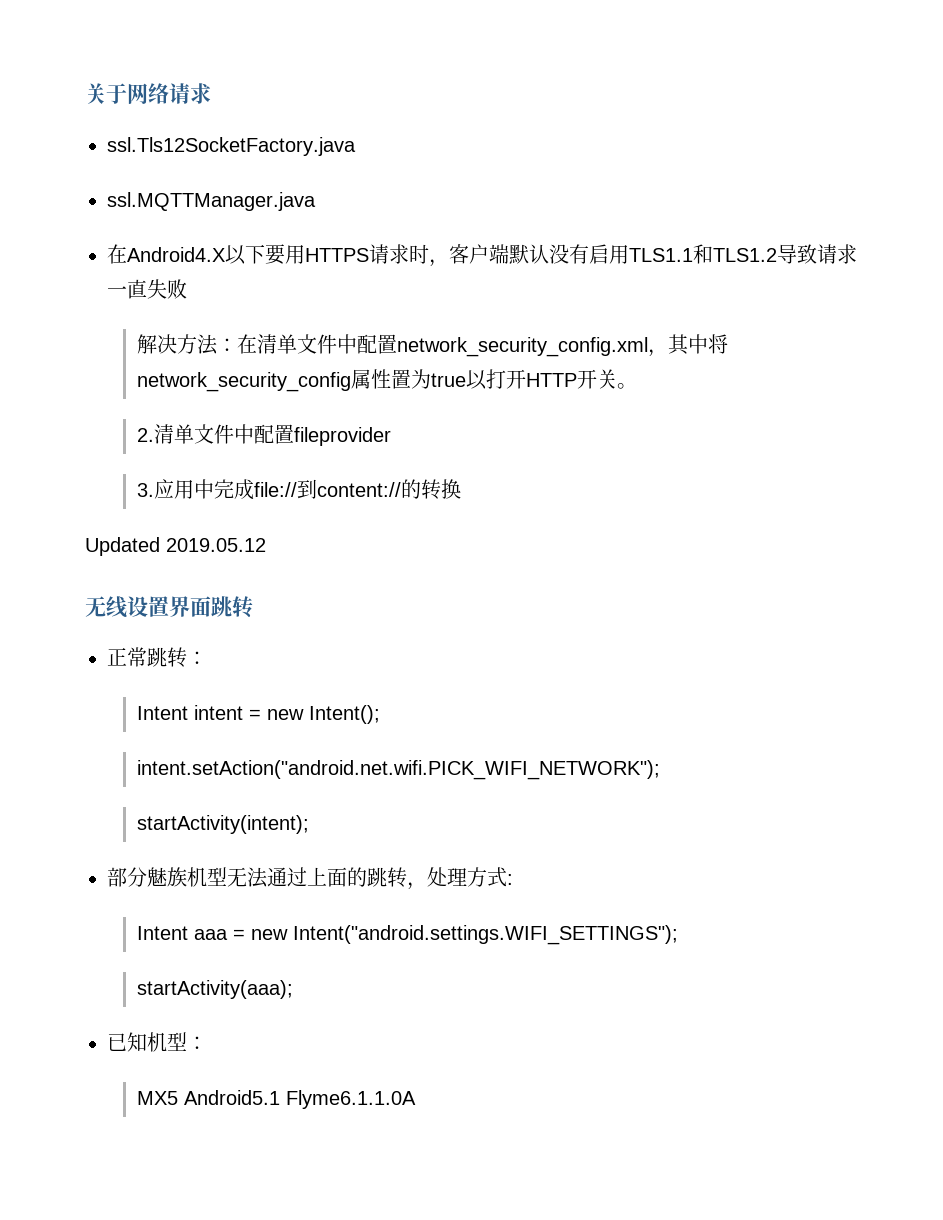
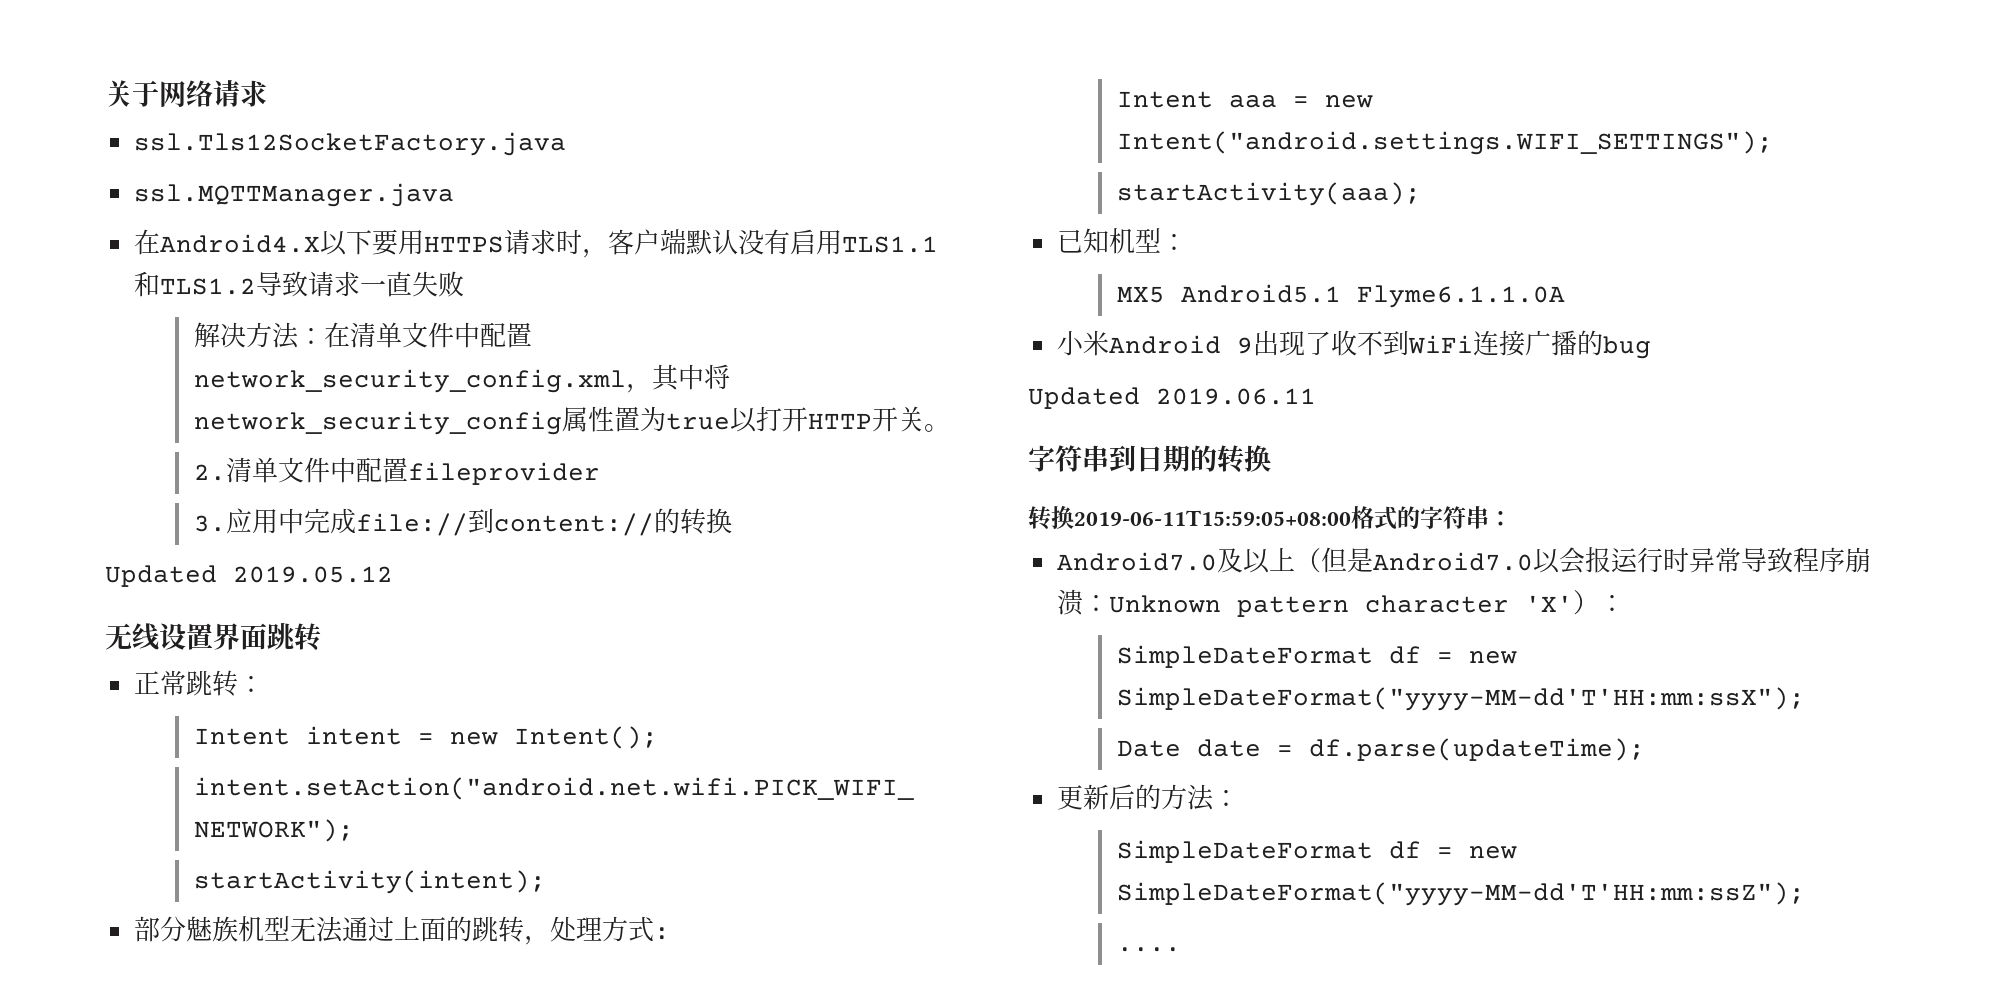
+ 小米Android 9出现了收不到WiFi连接广播的bug
+ Updated 2019.06.11
+ 字符串到日期的转换
+ 转换2019-06-11T15:59:05+08:00格式的字符串：
+ Android7.0及以上（但是Android7.0以会报运行时异常导致程序崩溃：Unknown pattern character 'X'）：
+ SimpleDateFormat df = new SimpleDateFormat("yyyy-MM-dd'T'HH:mm:ssX");
+ Date date = df.parse(updateTime);
+ 更新后的方法：
+ SimpleDateFormat df = new SimpleDateFormat("yyyy-MM-dd'T'HH:mm:ssZ");
+ ....

